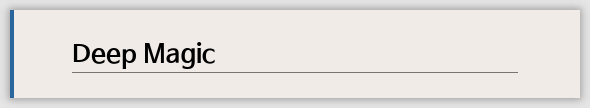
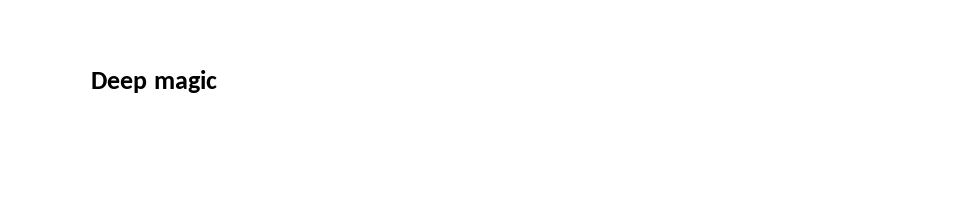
- Deep Magic
+ Deep magic

